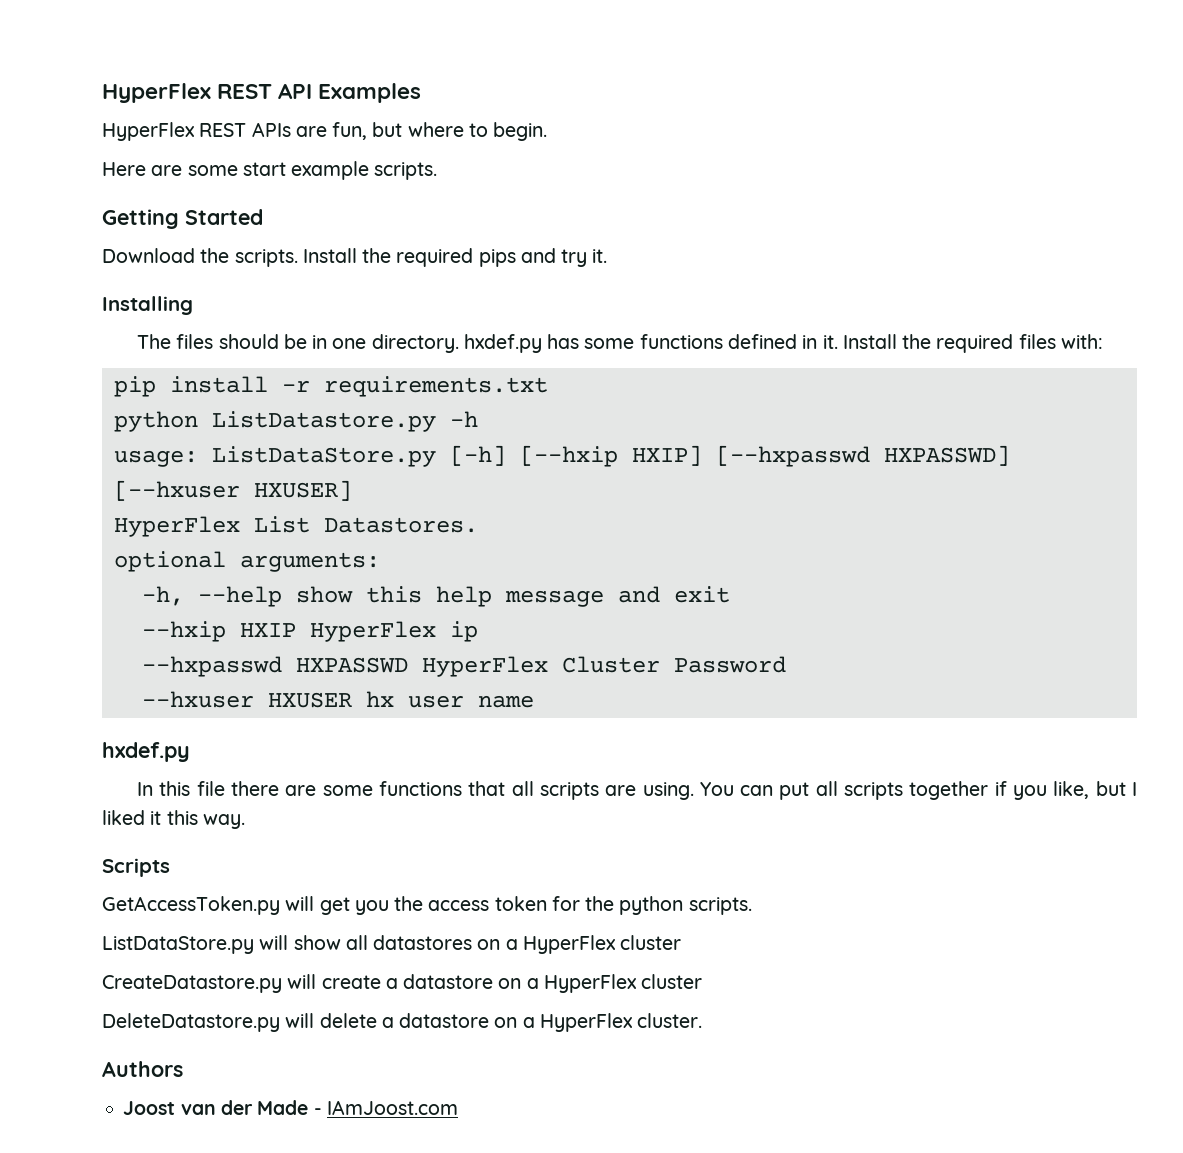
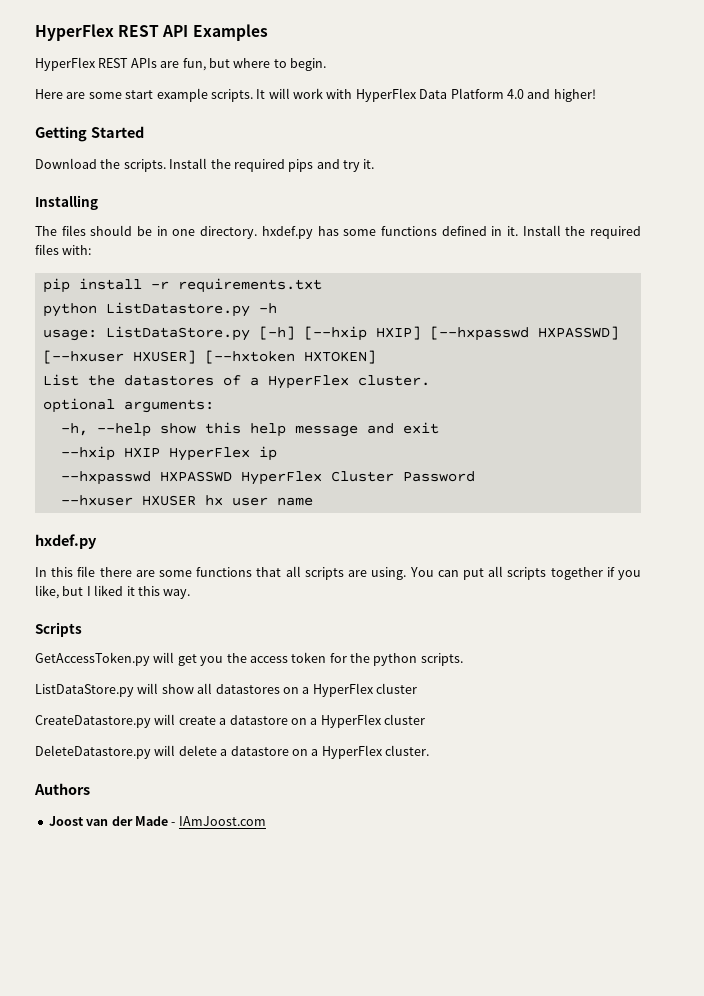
+ It will work with HyperFlex Data Platform 4.0 and higher!
- usage: ListDataStore.py [-h] [--hxip HXIP] [--hxpasswd HXPASSWD] [--hxuser HXUSER]
- HyperFlex List Datastores.
+ usage: ListDataStore.py [-h] [--hxip HXIP] [--hxpasswd HXPASSWD] [--hxuser HXUSER] [--hxtoken HXTOKEN]
+ List the datastores of a HyperFlex cluster.

